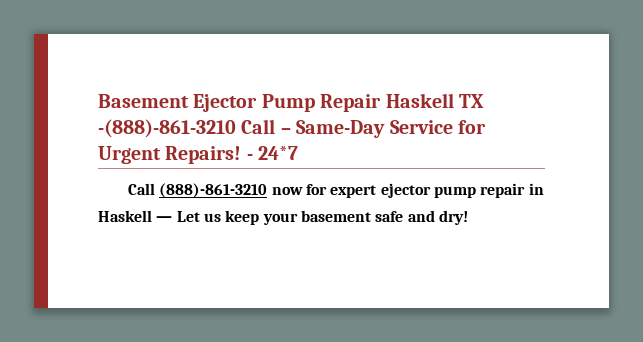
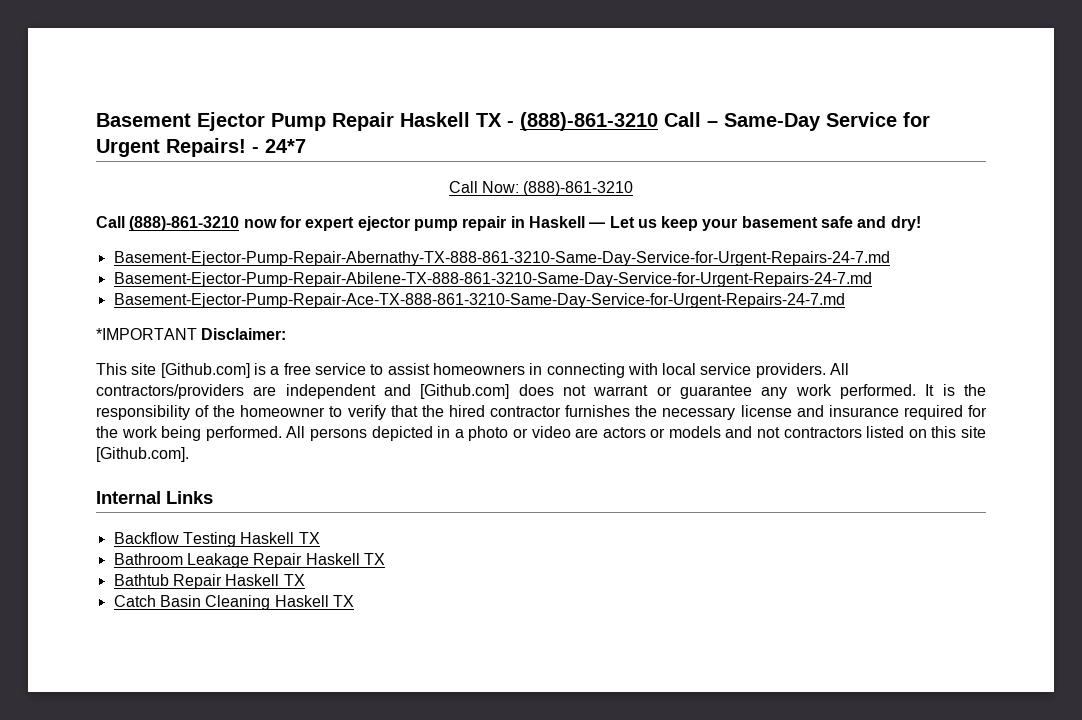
- Basement Ejector Pump Repair Haskell TX -(888)-861-3210 Call – Same-Day Service for Urgent Repairs!
+ Basement Ejector Pump Repair Haskell TX - (888)-861-3210 Call – Same-Day Service for Urgent Repairs!
+ Call Now: (888)-861-3210
+ Basement-Ejector-Pump-Repair-Abernathy-TX-888-861-3210-Same-Day-Service-for-Urgent-Repairs-24-7.md
+ Basement-Ejector-Pump-Repair-Abilene-TX-888-861-3210-Same-Day-Service-for-Urgent-Repairs-24-7.md
+ Basement-Ejector-Pump-Repair-Ace-TX-888-861-3210-Same-Day-Service-for-Urgent-Repairs-24-7.md
+ *IMPORTANT Disclaimer:
+ This site [Github.com] is a free service to assist homeowners in connecting with local service providers. All contractors/providers are independent and [Github.com] does not warrant or guarantee any work performed. It is the responsibility of the homeowner to verify that the hired contractor furnishes the necessary license and insurance required for the work being performed. All persons depicted in a photo or video are actors or models and not contractors listed on this site [Github.com].
+ Internal Links
+ Backflow Testing Haskell TX
+ Bathroom Leakage Repair Haskell TX
+ Bathtub Repair Haskell TX
+ Catch Basin Cleaning Haskell TX

